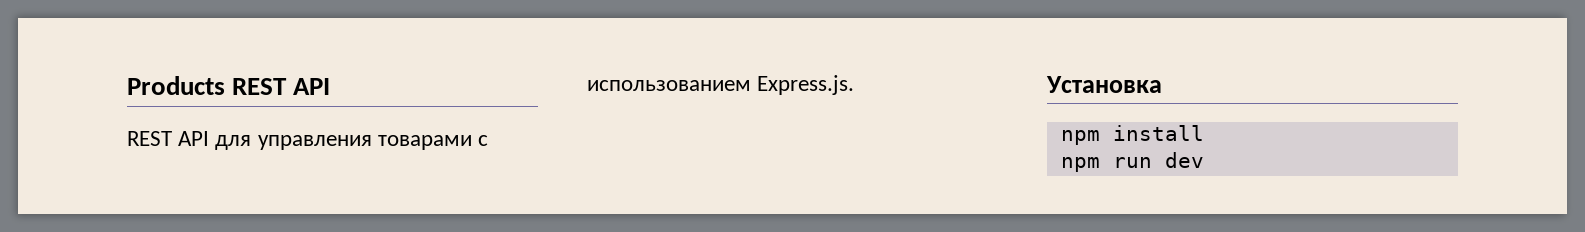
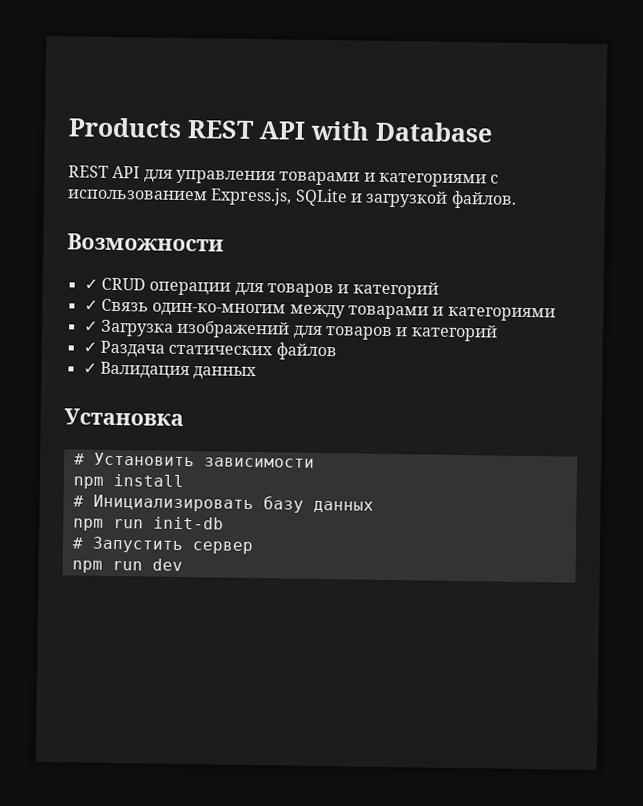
- Products REST API
+ Products REST API with Database
- REST API для управления товарами с использованием Express.js.
+ REST API для управления товарами и категориями с использованием Express.js, SQLite и загрузкой файлов.
+ Возможности
+ ✓ CRUD операции для товаров и категорий
+ ✓ Связь один-ко-многим между товарами и категориями
+ ✓ Загрузка изображений для товаров и категорий
+ ✓ Раздача статических файлов
+ ✓ Валидация данных
  Установка
+ # Установить зависимости
  npm install
+ # Инициализировать базу данных
+ npm run init-db
+ # Запустить сервер

